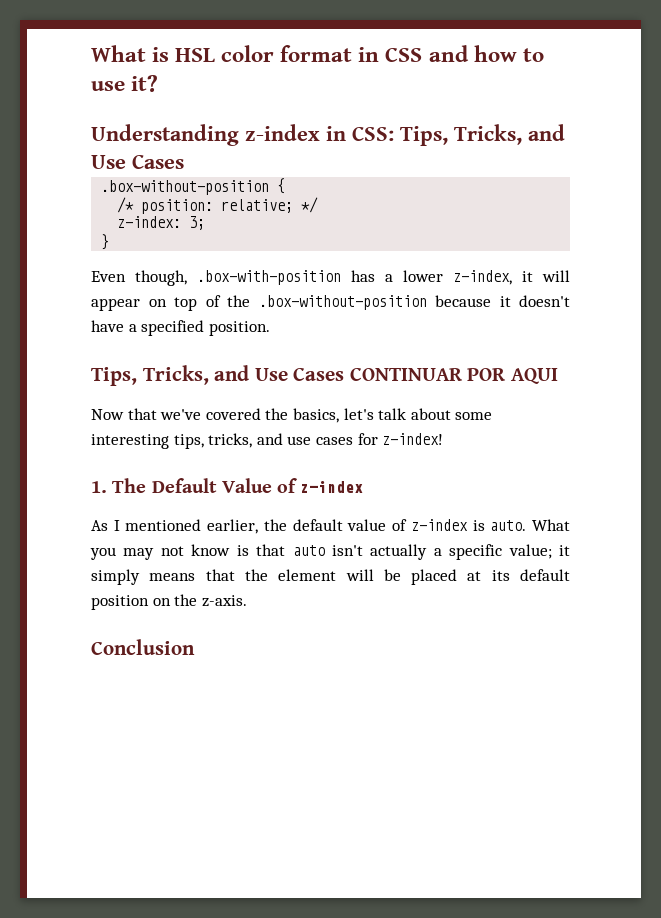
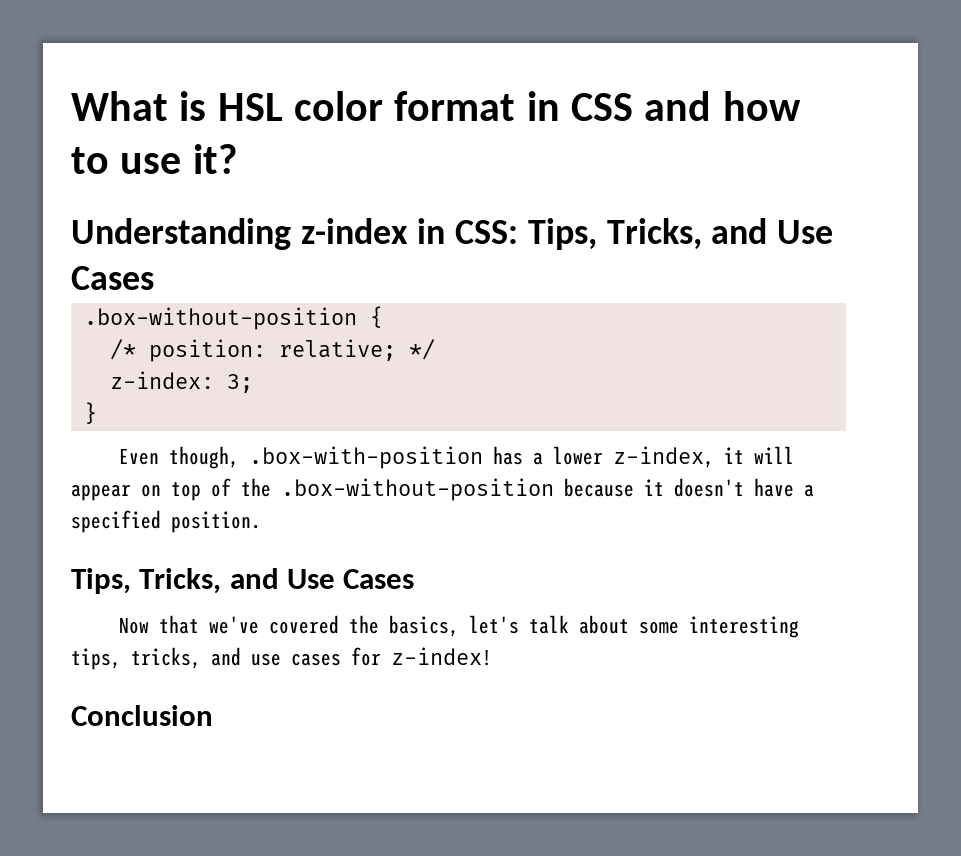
  Even though, .box-with-position has a lower z-index, it will appear on top of the .box-without-position because it doesn't have a specified position.
- Tips, Tricks, and Use Cases CONTINUAR POR AQUI
+ Tips, Tricks, and Use Cases
- 1. The Default Value of z-index
- As I mentioned earlier, the default value of z-index is auto. What you may not know is that auto isn't actually a specific value; it simply means that the element will be placed at its default position on the z-axis.

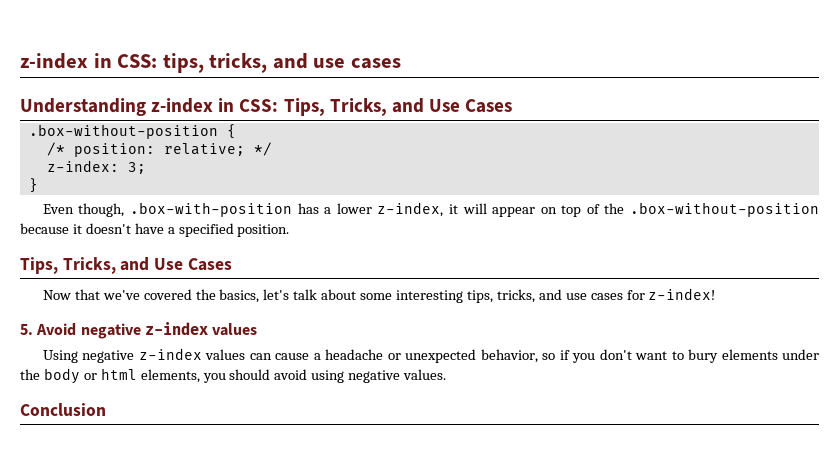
- What is HSL color format in CSS and how to use it?
+ z-index in CSS: tips, tricks, and use cases
+ 5. Avoid negative z-index values
+ Using negative z-index values can cause a headache or unexpected behavior, so if you don't want to bury elements under the body or html elements, you should avoid using negative values.

